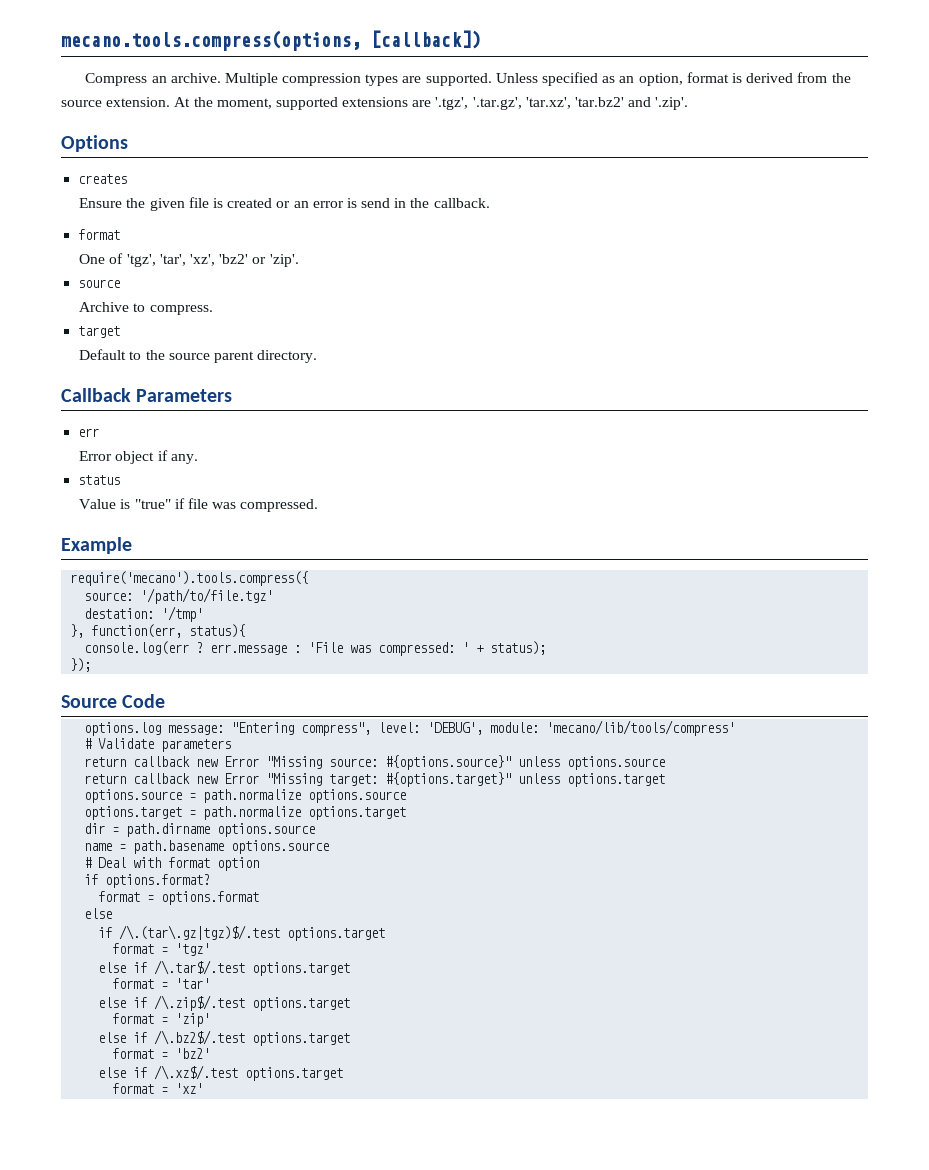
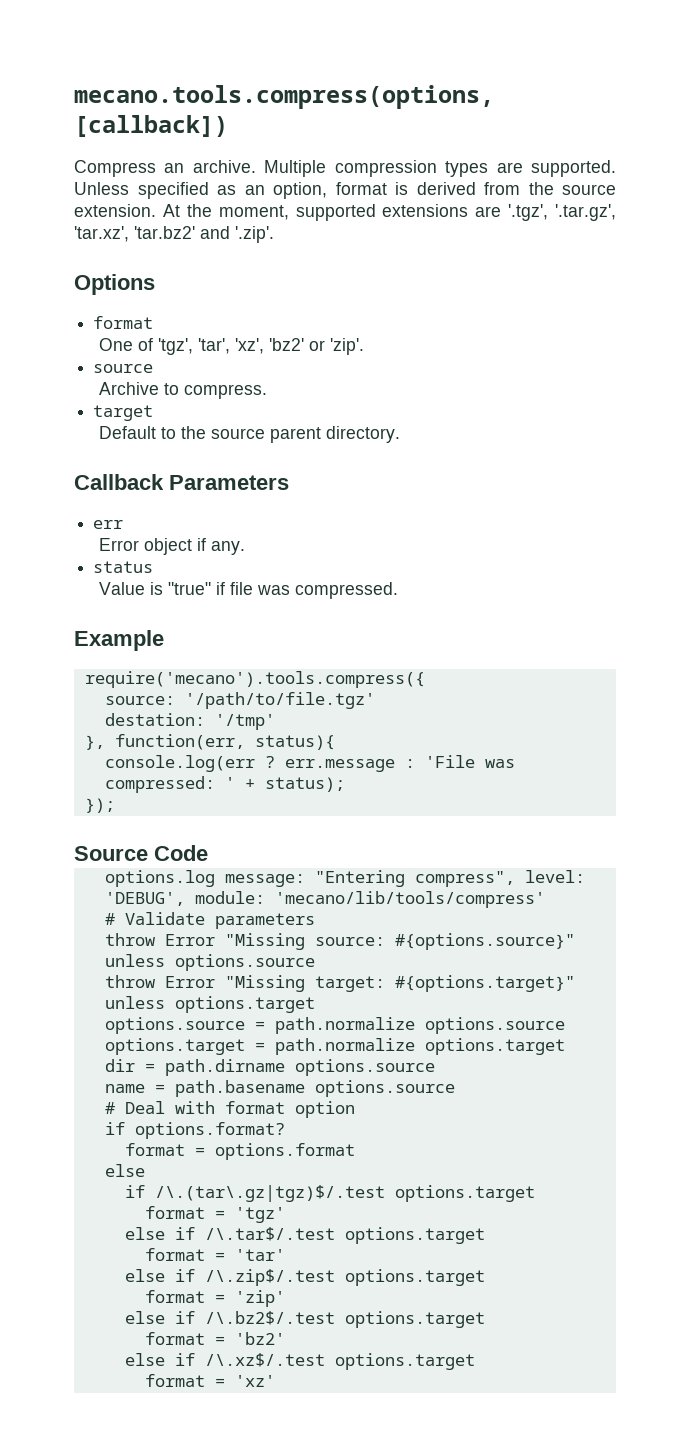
- creates
- Ensure the given file is created or an error is send in the callback.
- return callback new Error "Missing source: #{options.source}" unless options.source
+ throw Error "Missing source: #{options.source}" unless options.source
- return callback new Error "Missing target: #{options.target}" unless options.target
+ throw Error "Missing target: #{options.target}" unless options.target

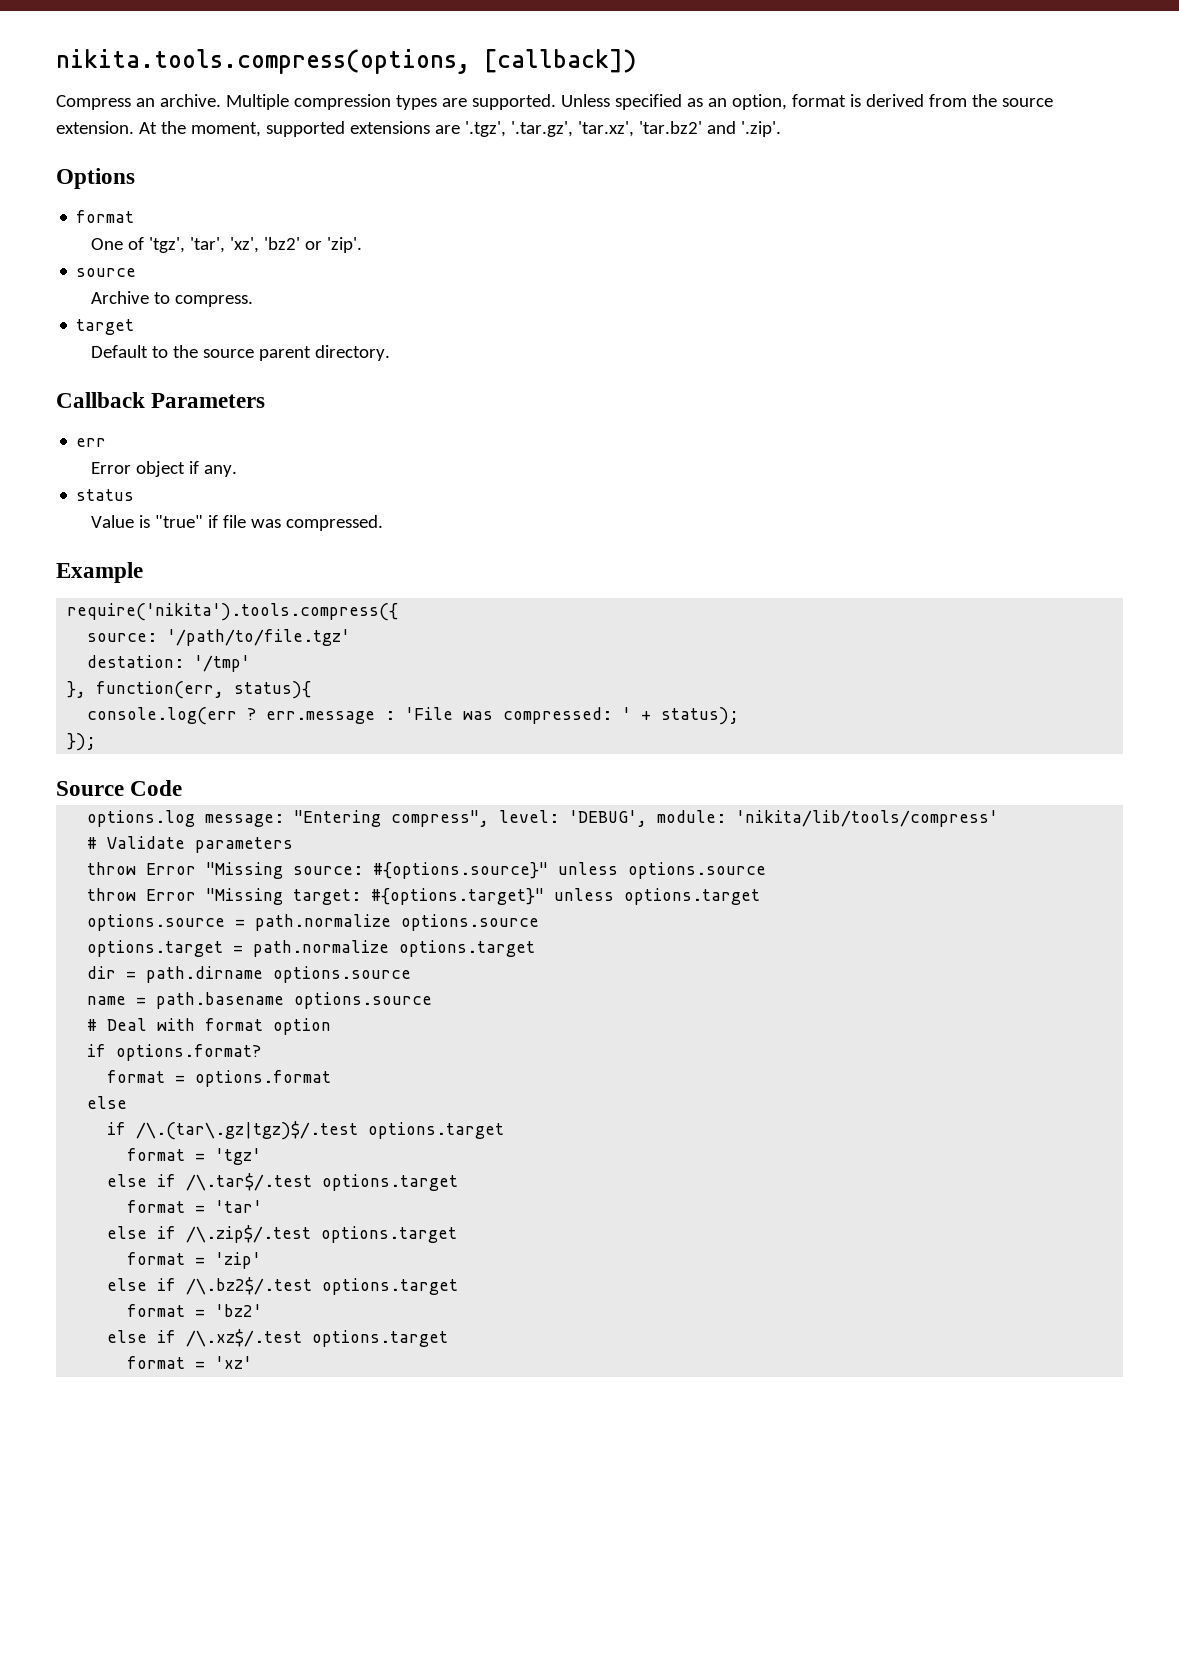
- mecano.tools.compress(options, [callback])
+ nikita.tools.compress(options, [callback])
- require('mecano').tools.compress({
+ require('nikita').tools.compress({
- options.log message: "Entering compress", level: 'DEBUG', module: 'mecano/lib/tools/compress'
+ options.log message: "Entering compress", level: 'DEBUG', module: 'nikita/lib/tools/compress'

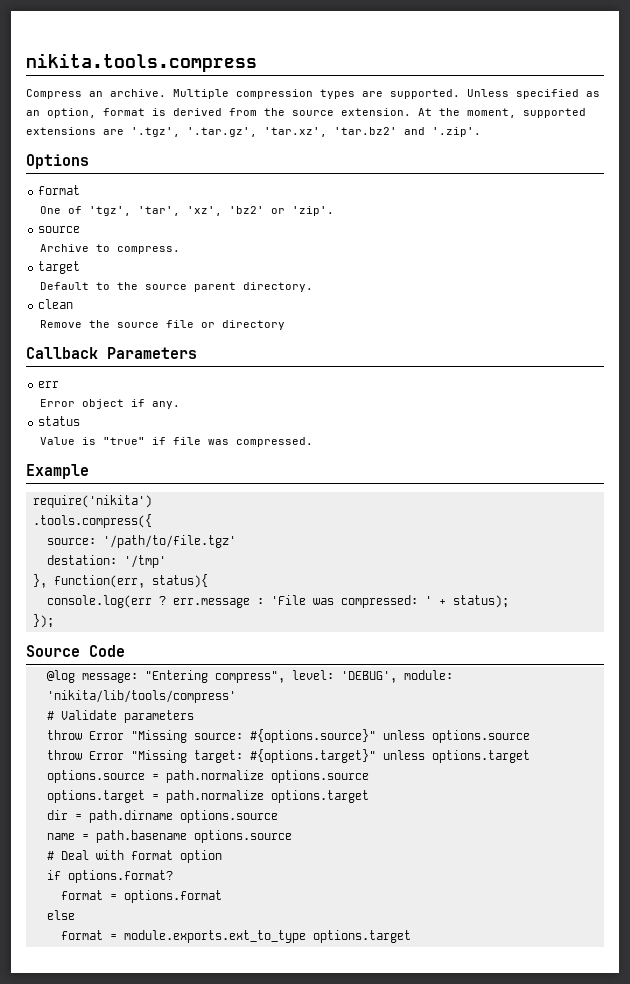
- nikita.tools.compress(options, [callback])
+ nikita.tools.compress
+ clean
+ Remove the source file or directory
- require('nikita').tools.compress({
+ require('nikita')
+ .tools.compress({
- options.log message: "Entering compress", level: 'DEBUG', module: 'nikita/lib/tools/compress'
+ @log message: "Entering compress", level: 'DEBUG', module: 'nikita/lib/tools/compress'
- if /\.(tar\.gz|tgz)$/.test options.target
- format = 'tgz'
- else if /\.tar$/.test options.target
- format = 'tar'
- else if /\.zip$/.test options.target
- format = 'zip'
- else if /\.bz2$/.test options.target
- format = 'bz2'
- else if /\.xz$/.test options.target
- format = 'xz'
+ format = module.exports.ext_to_type options.target

